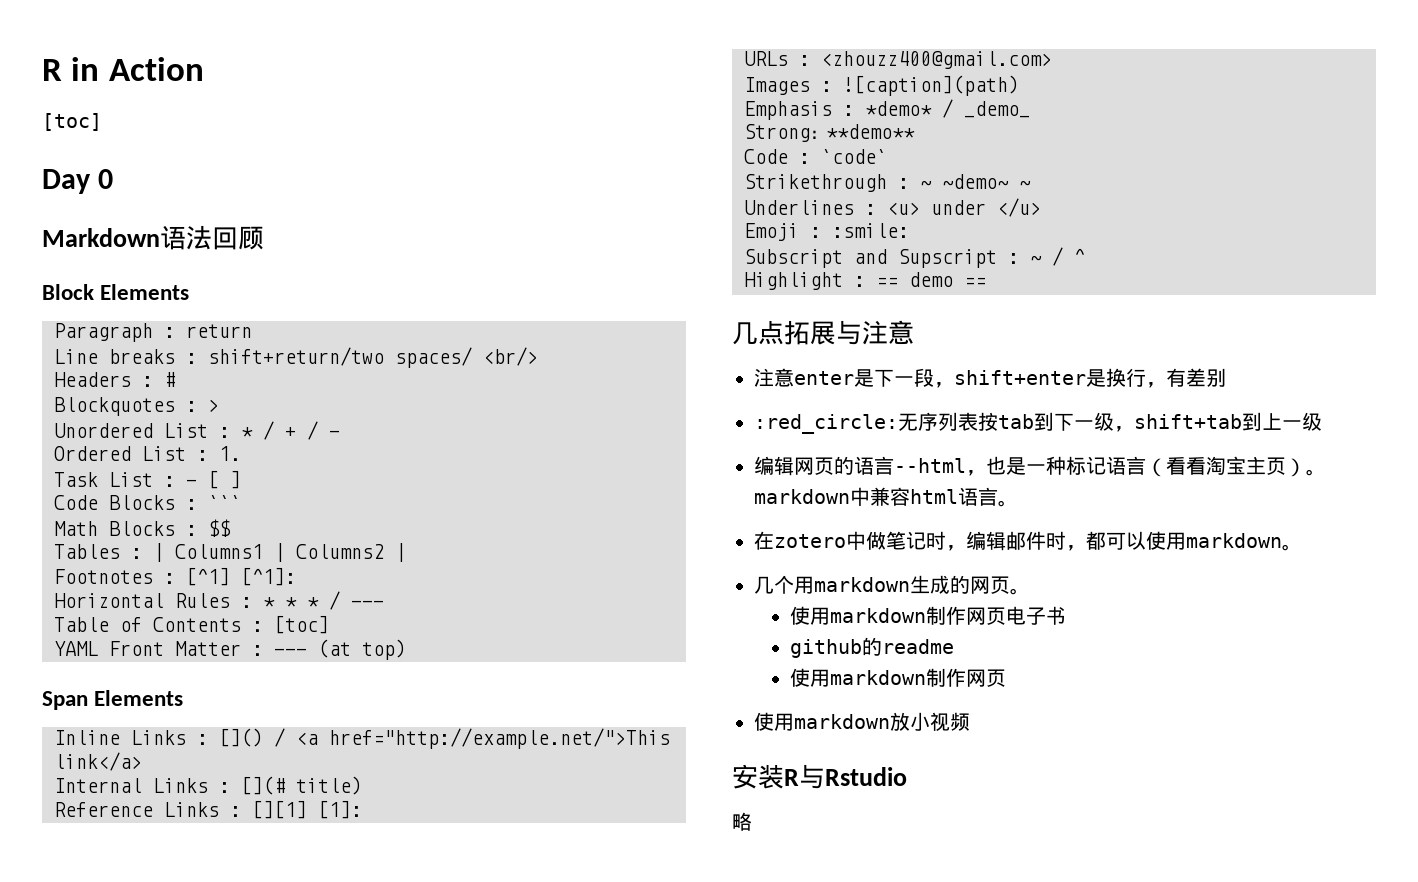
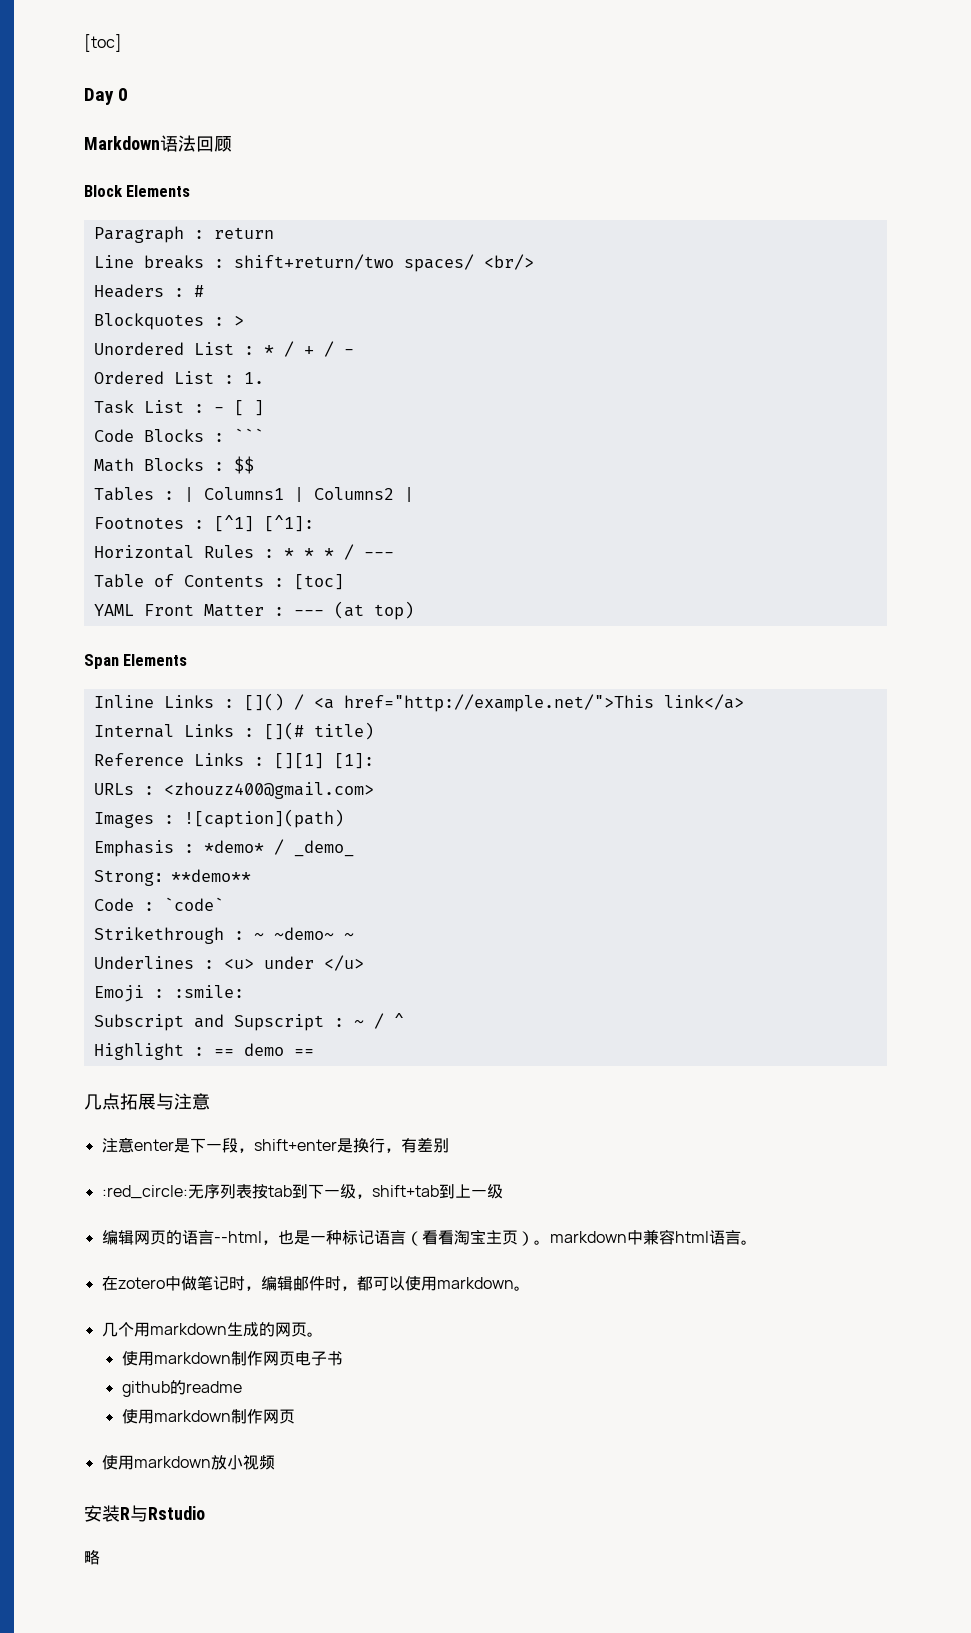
- R in Action

